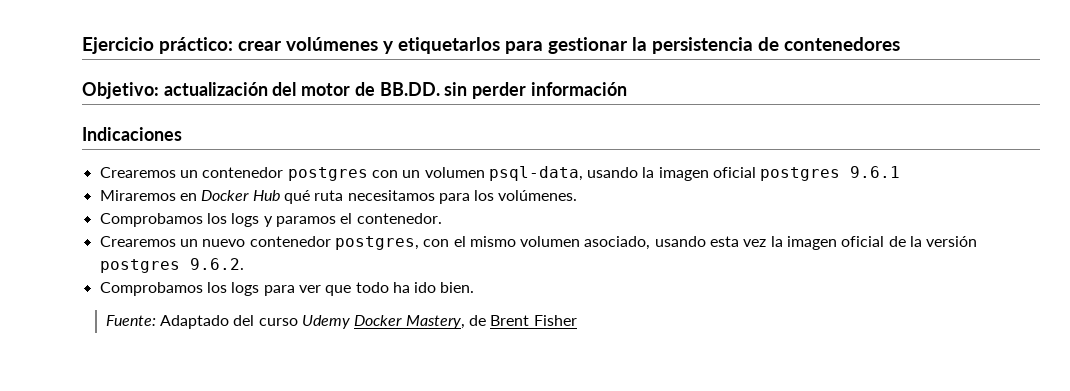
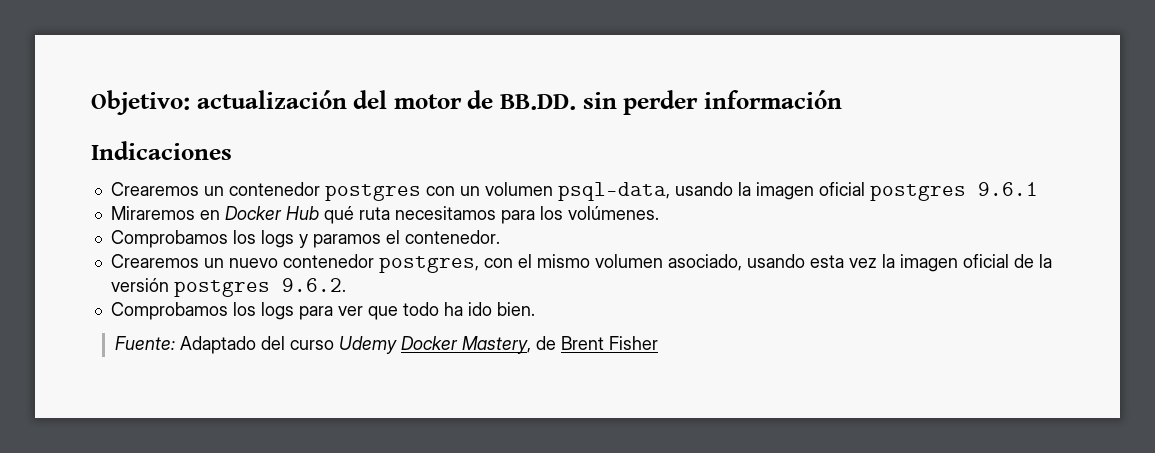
- Ejercicio práctico: crear volúmenes y etiquetarlos para gestionar la persistencia de contenedores

